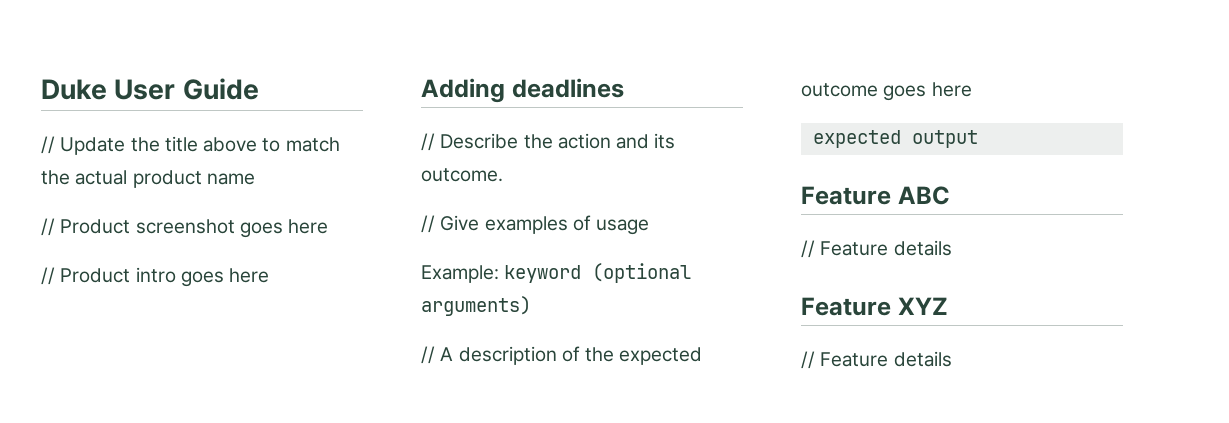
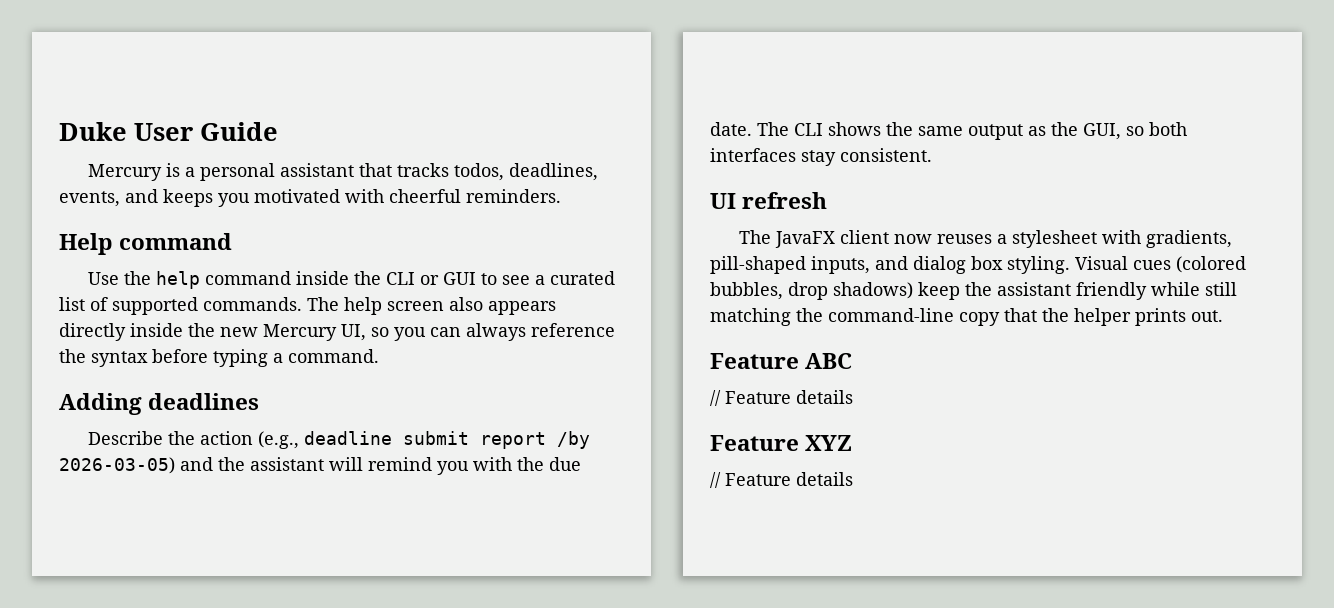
- // Update the title above to match the actual product name
- // Product screenshot goes here
- // Product intro goes here
+ Mercury is a personal assistant that tracks todos, deadlines, events, and keeps you motivated with cheerful reminders.
+ Help command
+ Use the help command inside the CLI or GUI to see a curated list of supported commands. The help screen also appears directly inside the new Mercury UI, so you can always reference the syntax before typing a command.
- // Describe the action and its outcome.
- // Give examples of usage
- Example: keyword (optional arguments)
- // A description of the expected outcome goes here
- expected output
+ Describe the action (e.g., deadline submit report /by 2026-03-05) and the assistant will remind you with the due date. The CLI shows the same output as the GUI, so both interfaces stay consistent.
+ UI refresh
+ The JavaFX client now reuses a stylesheet with gradients, pill-shaped inputs, and dialog box styling. Visual cues (colored bubbles, drop shadows) keep the assistant friendly while still matching the command-line copy that the helper prints out.

